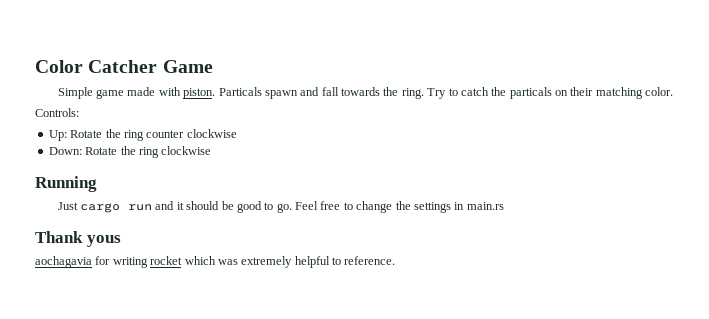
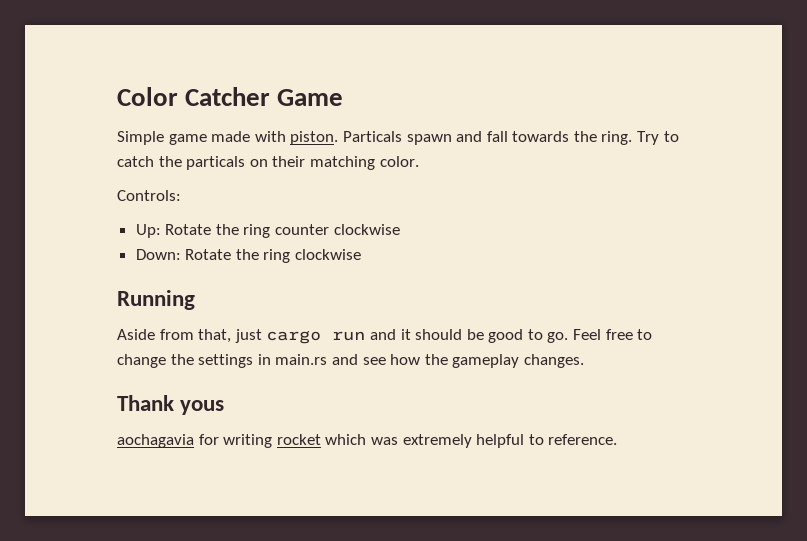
- Just cargo run and it should be good to go.
+ Aside from that, just cargo run and it should be good to go.
- Feel free to change the settings in main.rs
+ Feel free to change the settings in main.rs and see how the gameplay changes.

